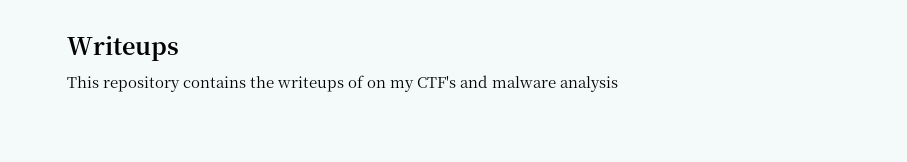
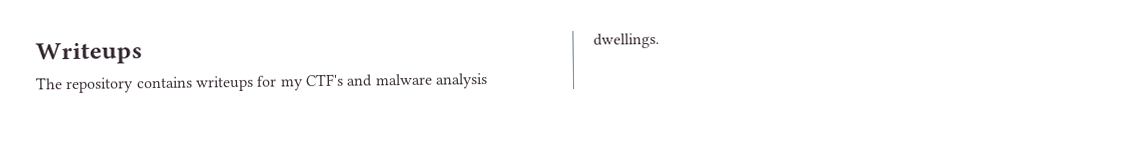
- This repository contains the writeups of on my CTF's and malware analysis
+ The repository contains writeups for my CTF's and malware analysis dwellings.

